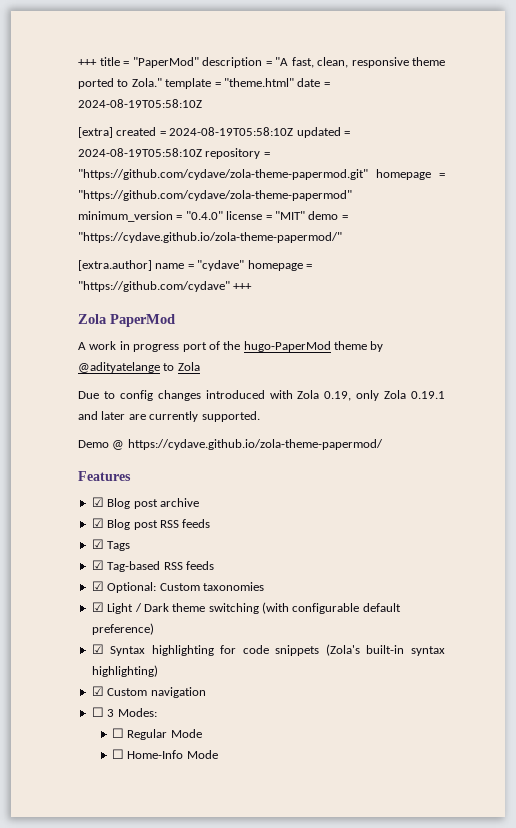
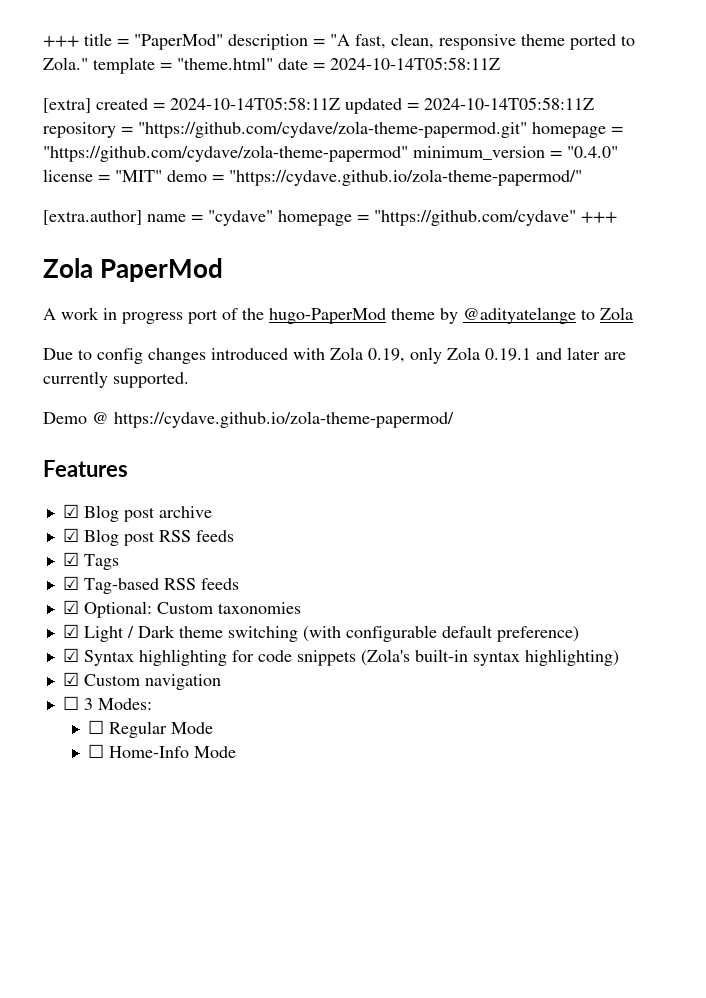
- +++ title = "PaperMod" description = "A fast, clean, responsive theme ported to Zola." template = "theme.html" date = 2024-08-19T05:58:10Z
+ +++ title = "PaperMod" description = "A fast, clean, responsive theme ported to Zola." template = "theme.html" date = 2024-10-14T05:58:11Z
- [extra] created = 2024-08-19T05:58:10Z updated = 2024-08-19T05:58:10Z repository = "https://github.com/cydave/zola-theme-papermod.git" homepage = "https://github.com/cydave/zola-theme-papermod" minimum_version = "0.4.0" license = "MIT" demo = "https://cydave.github.io/zola-theme-papermod/"
+ [extra] created = 2024-10-14T05:58:11Z updated = 2024-10-14T05:58:11Z repository = "https://github.com/cydave/zola-theme-papermod.git" homepage = "https://github.com/cydave/zola-theme-papermod" minimum_version = "0.4.0" license = "MIT" demo = "https://cydave.github.io/zola-theme-papermod/"

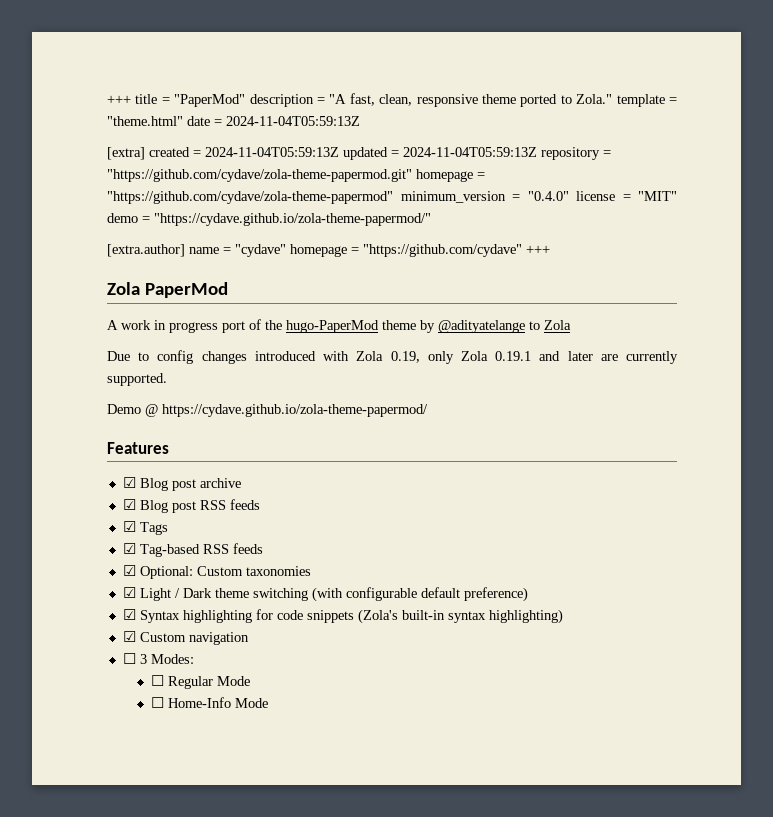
- +++ title = "PaperMod" description = "A fast, clean, responsive theme ported to Zola." template = "theme.html" date = 2024-10-14T05:58:11Z
+ +++ title = "PaperMod" description = "A fast, clean, responsive theme ported to Zola." template = "theme.html" date = 2024-11-04T05:59:13Z
- [extra] created = 2024-10-14T05:58:11Z updated = 2024-10-14T05:58:11Z repository = "https://github.com/cydave/zola-theme-papermod.git" homepage = "https://github.com/cydave/zola-theme-papermod" minimum_version = "0.4.0" license = "MIT" demo = "https://cydave.github.io/zola-theme-papermod/"
+ [extra] created = 2024-11-04T05:59:13Z updated = 2024-11-04T05:59:13Z repository = "https://github.com/cydave/zola-theme-papermod.git" homepage = "https://github.com/cydave/zola-theme-papermod" minimum_version = "0.4.0" license = "MIT" demo = "https://cydave.github.io/zola-theme-papermod/"

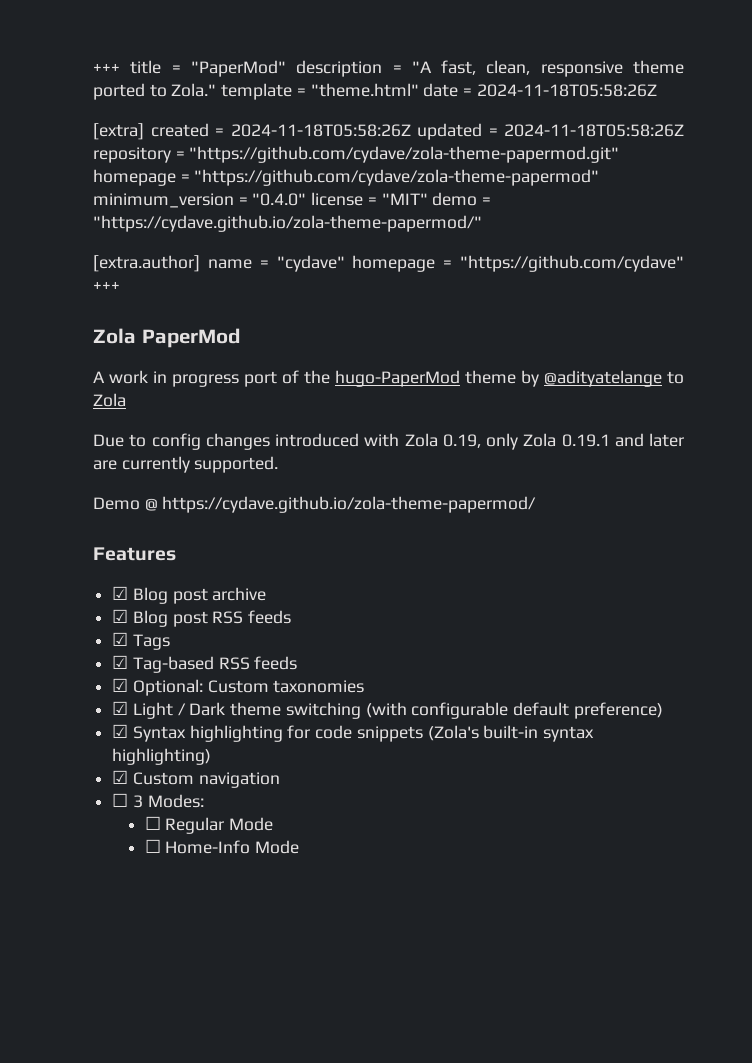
- +++ title = "PaperMod" description = "A fast, clean, responsive theme ported to Zola." template = "theme.html" date = 2024-11-04T05:59:13Z
+ +++ title = "PaperMod" description = "A fast, clean, responsive theme ported to Zola." template = "theme.html" date = 2024-11-18T05:58:26Z
- [extra] created = 2024-11-04T05:59:13Z updated = 2024-11-04T05:59:13Z repository = "https://github.com/cydave/zola-theme-papermod.git" homepage = "https://github.com/cydave/zola-theme-papermod" minimum_version = "0.4.0" license = "MIT" demo = "https://cydave.github.io/zola-theme-papermod/"
+ [extra] created = 2024-11-18T05:58:26Z updated = 2024-11-18T05:58:26Z repository = "https://github.com/cydave/zola-theme-papermod.git" homepage = "https://github.com/cydave/zola-theme-papermod" minimum_version = "0.4.0" license = "MIT" demo = "https://cydave.github.io/zola-theme-papermod/"

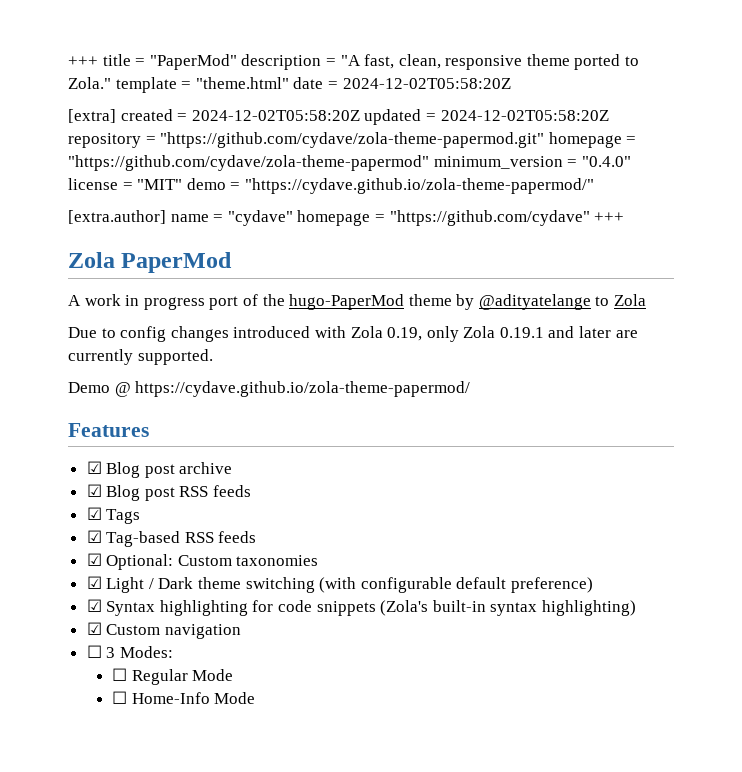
- +++ title = "PaperMod" description = "A fast, clean, responsive theme ported to Zola." template = "theme.html" date = 2024-11-18T05:58:26Z
+ +++ title = "PaperMod" description = "A fast, clean, responsive theme ported to Zola." template = "theme.html" date = 2024-12-02T05:58:20Z
- [extra] created = 2024-11-18T05:58:26Z updated = 2024-11-18T05:58:26Z repository = "https://github.com/cydave/zola-theme-papermod.git" homepage = "https://github.com/cydave/zola-theme-papermod" minimum_version = "0.4.0" license = "MIT" demo = "https://cydave.github.io/zola-theme-papermod/"
+ [extra] created = 2024-12-02T05:58:20Z updated = 2024-12-02T05:58:20Z repository = "https://github.com/cydave/zola-theme-papermod.git" homepage = "https://github.com/cydave/zola-theme-papermod" minimum_version = "0.4.0" license = "MIT" demo = "https://cydave.github.io/zola-theme-papermod/"

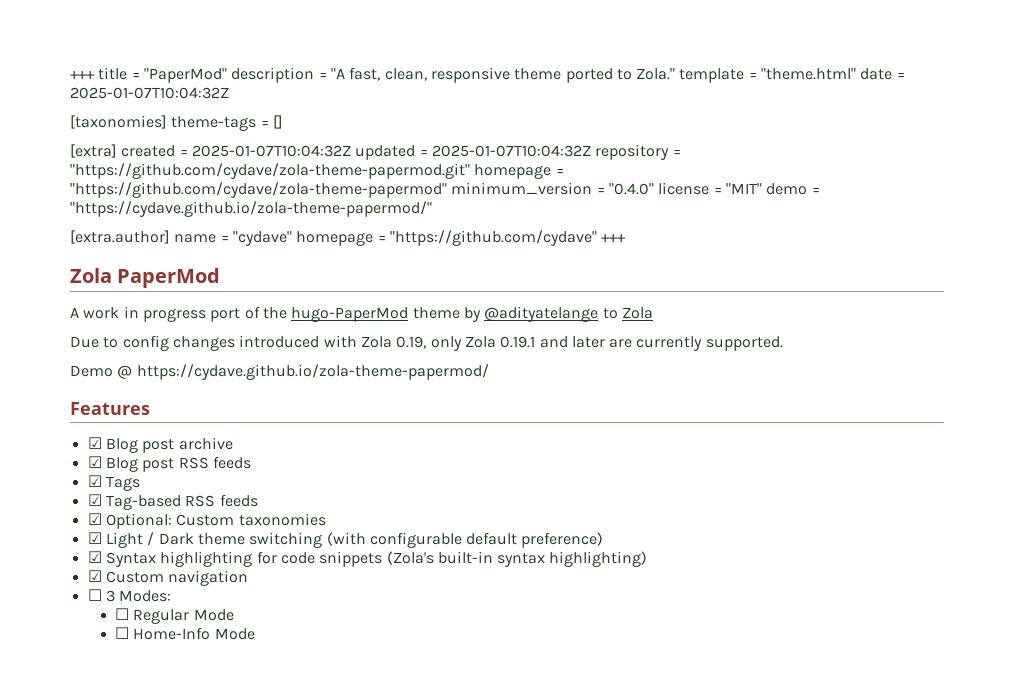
- +++ title = "PaperMod" description = "A fast, clean, responsive theme ported to Zola." template = "theme.html" date = 2024-12-02T05:58:20Z
+ +++ title = "PaperMod" description = "A fast, clean, responsive theme ported to Zola." template = "theme.html" date = 2025-01-07T10:04:32Z
+ [taxonomies] theme-tags = []
- [extra] created = 2024-12-02T05:58:20Z updated = 2024-12-02T05:58:20Z repository = "https://github.com/cydave/zola-theme-papermod.git" homepage = "https://github.com/cydave/zola-theme-papermod" minimum_version = "0.4.0" license = "MIT" demo = "https://cydave.github.io/zola-theme-papermod/"
+ [extra] created = 2025-01-07T10:04:32Z updated = 2025-01-07T10:04:32Z repository = "https://github.com/cydave/zola-theme-papermod.git" homepage = "https://github.com/cydave/zola-theme-papermod" minimum_version = "0.4.0" license = "MIT" demo = "https://cydave.github.io/zola-theme-papermod/"

